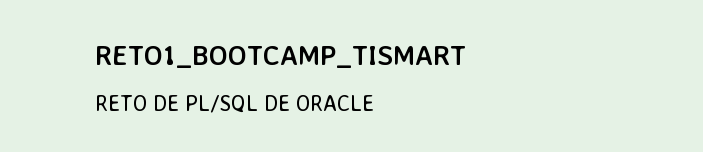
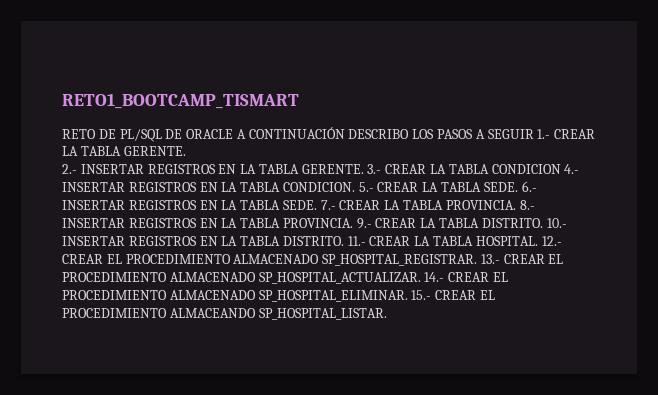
- RETO DE PL/SQL DE ORACLE
+ RETO DE PL/SQL DE ORACLE A CONTINUACIÓN DESCRIBO LOS PASOS A SEGUIR 1.- CREAR LA TABLA GERENTE.
+ 2.- INSERTAR REGISTROS EN LA TABLA GERENTE. 3.- CREAR LA TABLA CONDICION 4.- INSERTAR REGISTROS EN LA TABLA CONDICION. 5.- CREAR LA TABLA SEDE. 6.- INSERTAR REGISTROS EN LA TABLA SEDE. 7.- CREAR LA TABLA PROVINCIA. 8.- INSERTAR REGISTROS EN LA TABLA PROVINCIA. 9.- CREAR LA TABLA DISTRITO. 10.- INSERTAR REGISTROS EN LA TABLA DISTRITO. 11.- CREAR LA TABLA HOSPITAL. 12.- CREAR EL PROCEDIMIENTO ALMACENADO SP_HOSPITAL_REGISTRAR. 13.- CREAR EL PROCEDIMIENTO ALMACENADO SP_HOSPITAL_ACTUALIZAR. 14.- CREAR EL PROCEDIMIENTO ALMACENADO SP_HOSPITAL_ELIMINAR. 15.- CREAR EL PROCEDIMIENTO ALMACEANDO SP_HOSPITAL_LISTAR.

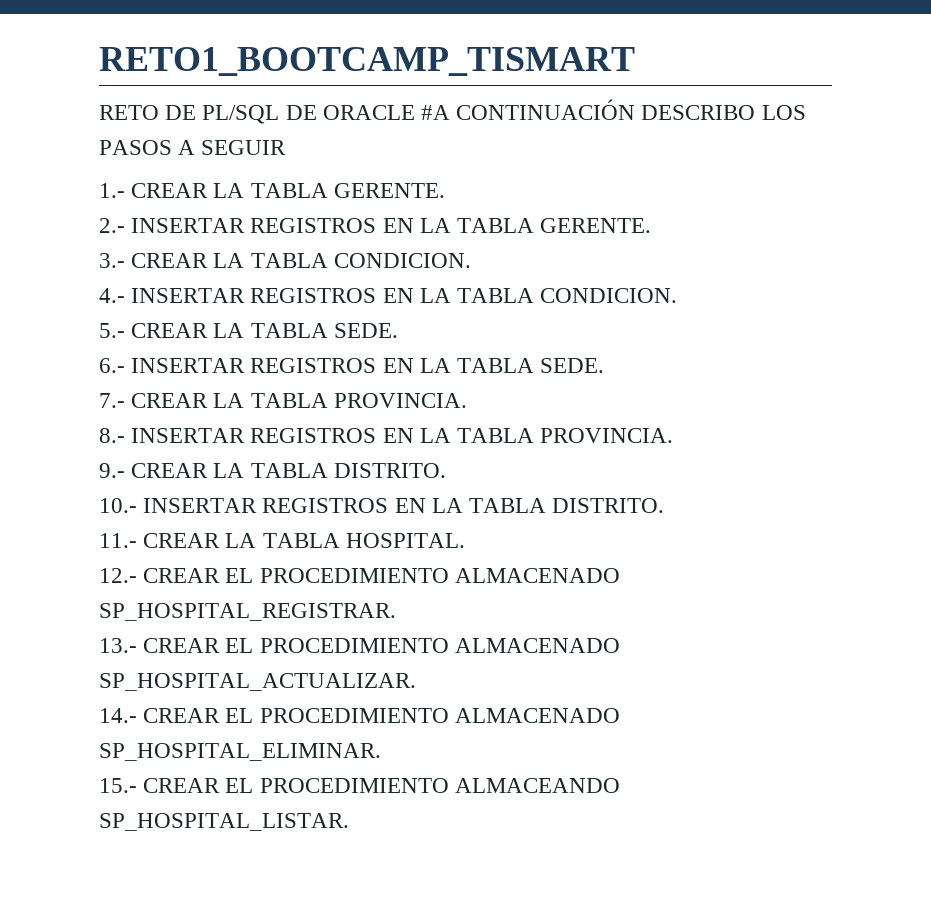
- RETO DE PL/SQL DE ORACLE A CONTINUACIÓN DESCRIBO LOS PASOS A SEGUIR 1.- CREAR LA TABLA GERENTE.
+ RETO DE PL/SQL DE ORACLE #A CONTINUACIÓN DESCRIBO LOS PASOS A SEGUIR
+ 1.- CREAR LA TABLA GERENTE.
- 2.- INSERTAR REGISTROS EN LA TABLA GERENTE. 3.- CREAR LA TABLA CONDICION 4.- INSERTAR REGISTROS EN LA TABLA CONDICION. 5.- CREAR LA TABLA SEDE. 6.- INSERTAR REGISTROS EN LA TABLA SEDE. 7.- CREAR LA TABLA PROVINCIA. 8.- INSERTAR REGISTROS EN LA TABLA PROVINCIA. 9.- CREAR LA TABLA DISTRITO. 10.- INSERTAR REGISTROS EN LA TABLA DISTRITO. 11.- CREAR LA TABLA HOSPITAL. 12.- CREAR EL PROCEDIMIENTO ALMACENADO SP_HOSPITAL_REGISTRAR. 13.- CREAR EL PROCEDIMIENTO ALMACENADO SP_HOSPITAL_ACTUALIZAR. 14.- CREAR EL PROCEDIMIENTO ALMACENADO SP_HOSPITAL_ELIMINAR. 15.- CREAR EL PROCEDIMIENTO ALMACEANDO SP_HOSPITAL_LISTAR.
+ 2.- INSERTAR REGISTROS EN LA TABLA GERENTE.
+ 3.- CREAR LA TABLA CONDICION.
+ 4.- INSERTAR REGISTROS EN LA TABLA CONDICION.
+ 5.- CREAR LA TABLA SEDE.
+ 6.- INSERTAR REGISTROS EN LA TABLA SEDE.
+ 7.- CREAR LA TABLA PROVINCIA.
+ 8.- INSERTAR REGISTROS EN LA TABLA PROVINCIA.
+ 9.- CREAR LA TABLA DISTRITO.
+ 10.- INSERTAR REGISTROS EN LA TABLA DISTRITO.
+ 11.- CREAR LA TABLA HOSPITAL.
+ 12.- CREAR EL PROCEDIMIENTO ALMACENADO SP_HOSPITAL_REGISTRAR.
+ 13.- CREAR EL PROCEDIMIENTO ALMACENADO SP_HOSPITAL_ACTUALIZAR.
+ 14.- CREAR EL PROCEDIMIENTO ALMACENADO SP_HOSPITAL_ELIMINAR.
+ 15.- CREAR EL PROCEDIMIENTO ALMACEANDO SP_HOSPITAL_LISTAR.

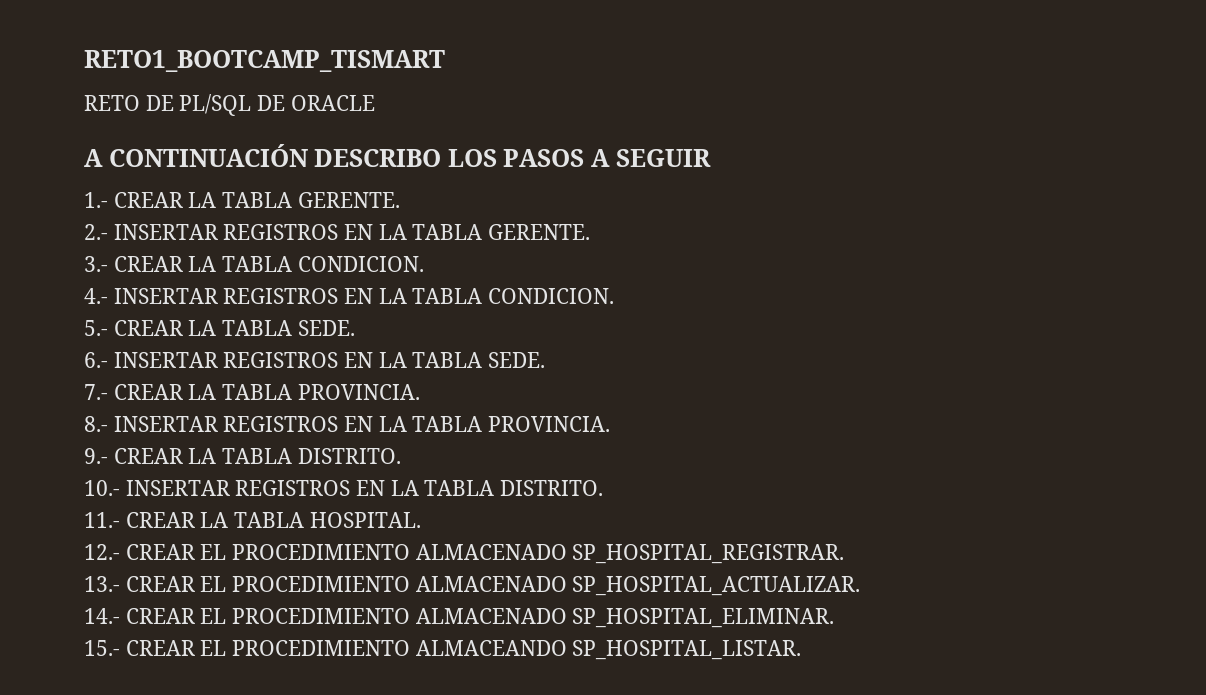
- RETO DE PL/SQL DE ORACLE #A CONTINUACIÓN DESCRIBO LOS PASOS A SEGUIR
+ RETO DE PL/SQL DE ORACLE
+ A CONTINUACIÓN DESCRIBO LOS PASOS A SEGUIR

